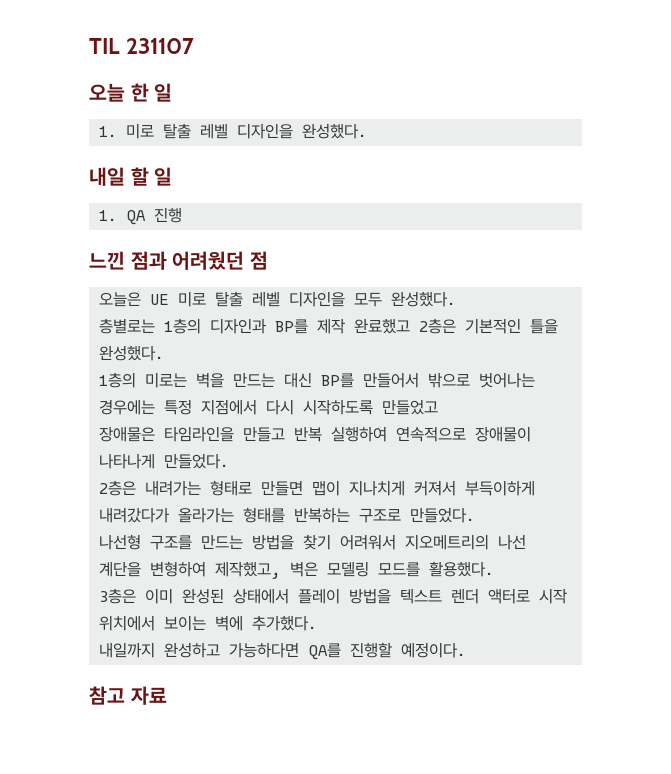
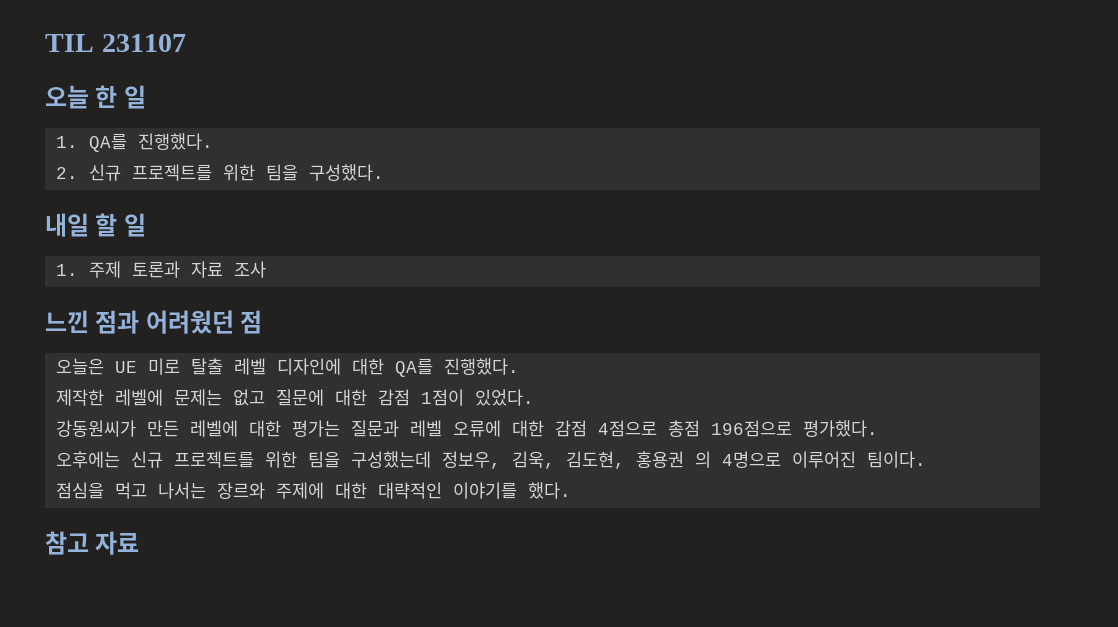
- 1. 미로 탈출 레벨 디자인을 완성했다.
+ 1. QA를 진행했다.
+ 2. 신규 프로젝트를 위한 팀을 구성했다.
- 1. QA 진행
+ 1. 주제 토론과 자료 조사
- 오늘은 UE 미로 탈출 레벨 디자인을 모두 완성했다.
- 층별로는 1층의 디자인과 BP를 제작 완료했고 2층은 기본적인 틀을 완성했다.
- 1층의 미로는 벽을 만드는 대신 BP를 만들어서 밖으로 벗어나는 경우에는 특정 지점에서 다시 시작하도록 만들었고
- 장애물은 타임라인을 만들고 반복 실행하여 연속적으로 장애물이 나타나게 만들었다.
- 2층은 내려가는 형태로 만들면 맵이 지나치게 커져서 부득이하게 내려갔다가 올라가는 형태를 반복하는 구조로 만들었다.
- 나선형 구조를 만드는 방법을 찾기 어려워서 지오메트리의 나선 계단을 변형하여 제작했고, 벽은 모델링 모드를 활용했다.
- 3층은 이미 완성된 상태에서 플레이 방법을 텍스트 렌더 액터로 시작 위치에서 보이는 벽에 추가했다.
- 내일까지 완성하고 가능하다면 QA를 진행할 예정이다.
+ 오늘은 UE 미로 탈출 레벨 디자인에 대한 QA를 진행했다.
+ 제작한 레벨에 문제는 없고 질문에 대한 감점 1점이 있었다.
+ 강동원씨가 만든 레벨에 대한 평가는 질문과 레벨 오류에 대한 감점 4점으로 총점 196점으로 평가했다.
+ 오후에는 신규 프로젝트를 위한 팀을 구성했는데 정보우, 김욱, 김도현, 홍용권 의 4명으로 이루어진 팀이다.
+ 점심을 먹고 나서는 장르와 주제에 대한 대략적인 이야기를 했다.

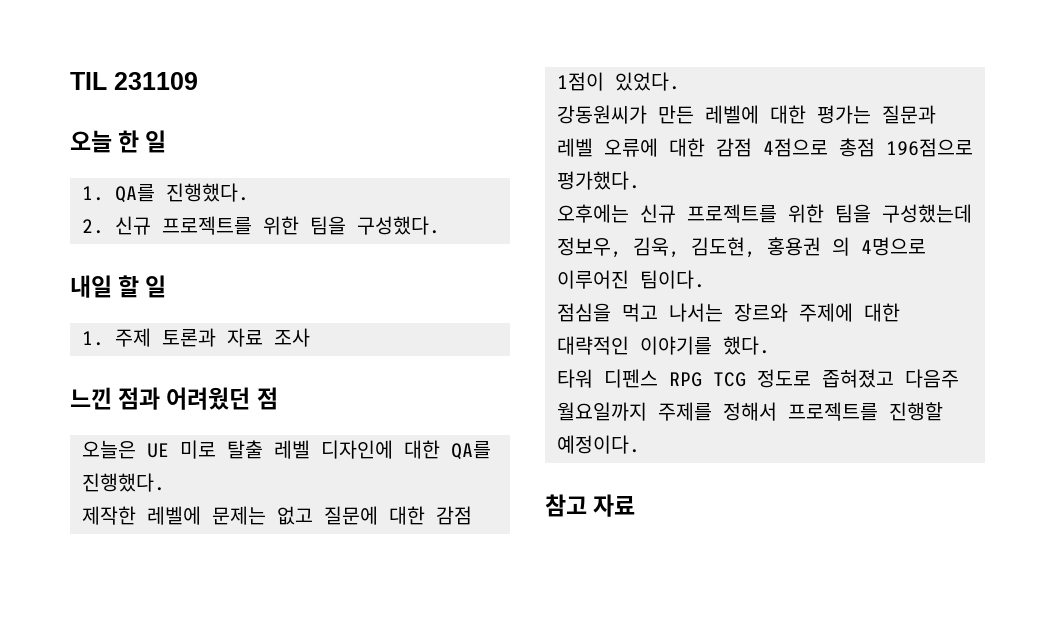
- TIL 231107
+ TIL 231109
+ 타워 디펜스 RPG TCG 정도로 좁혀졌고 다음주 월요일까지 주제를 정해서 프로젝트를 진행할 예정이다.

